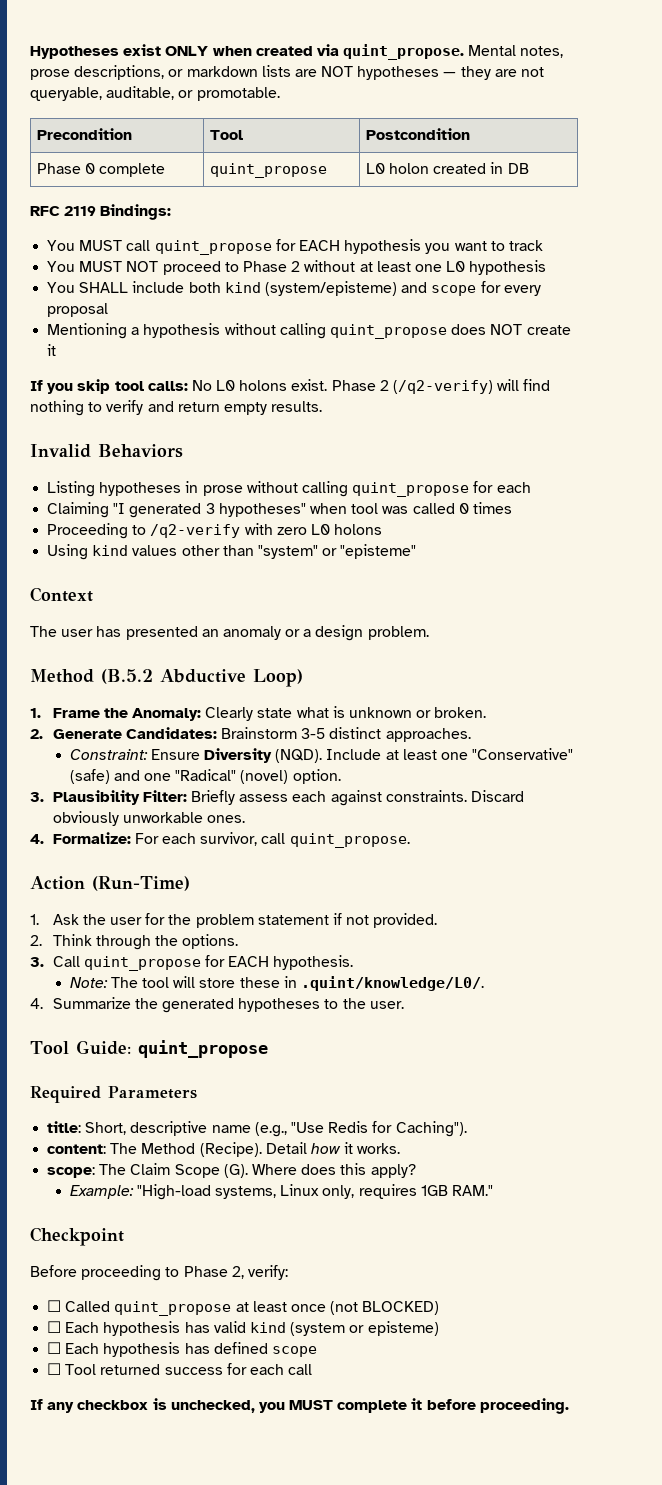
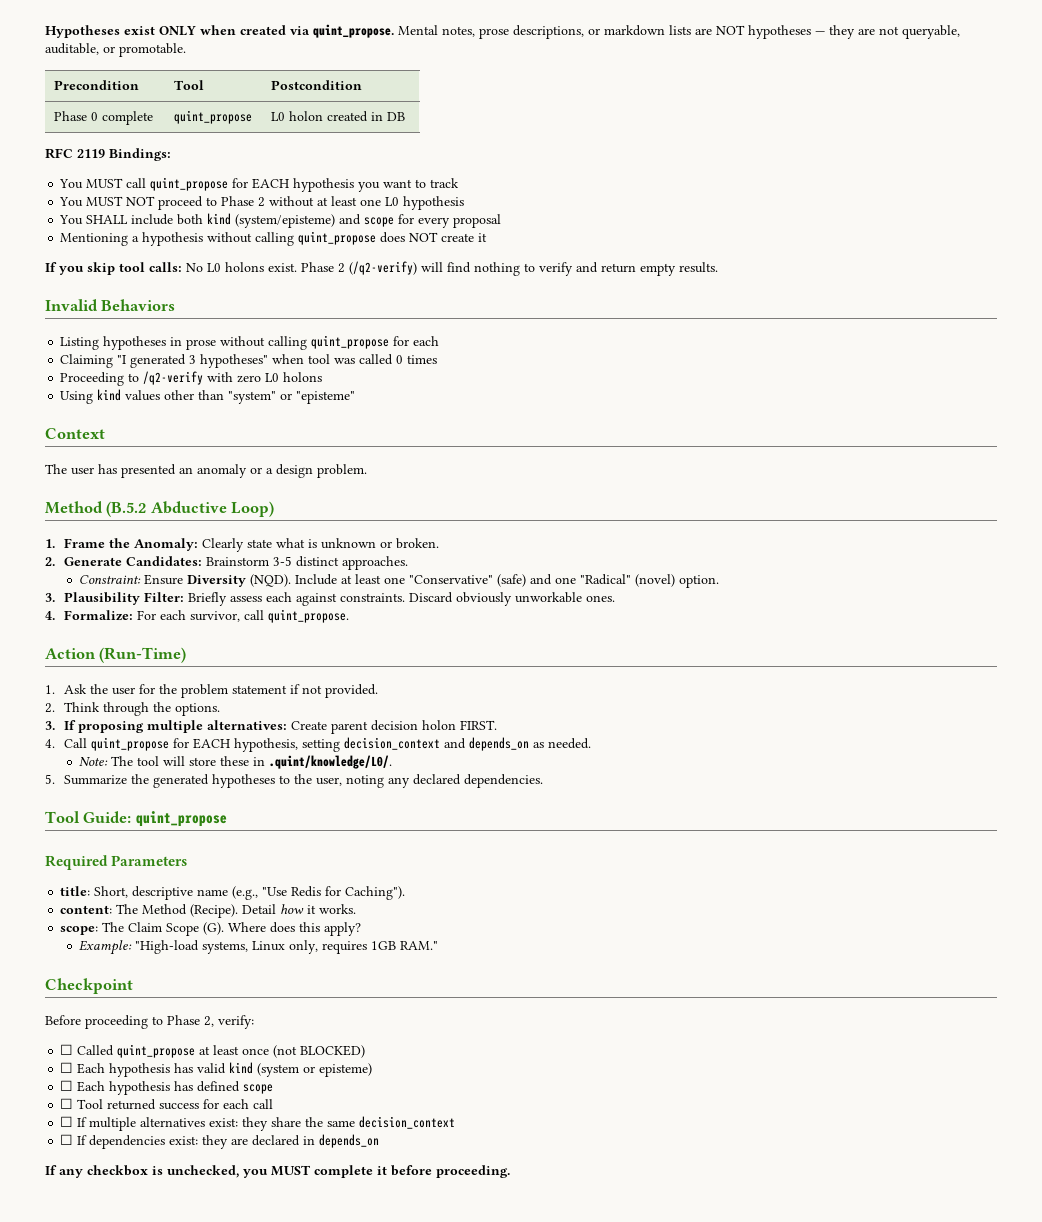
- 3. Call quint_propose for EACH hypothesis.
+ 3. If proposing multiple alternatives: Create parent decision holon FIRST.
+ 4. Call quint_propose for EACH hypothesis, setting decision_context and depends_on as needed.
- 4. Summarize the generated hypotheses to the user.
+ 5. Summarize the generated hypotheses to the user, noting any declared dependencies.
+ ☐ If multiple alternatives exist: they share the same decision_context
+ ☐ If dependencies exist: they are declared in depends_on

